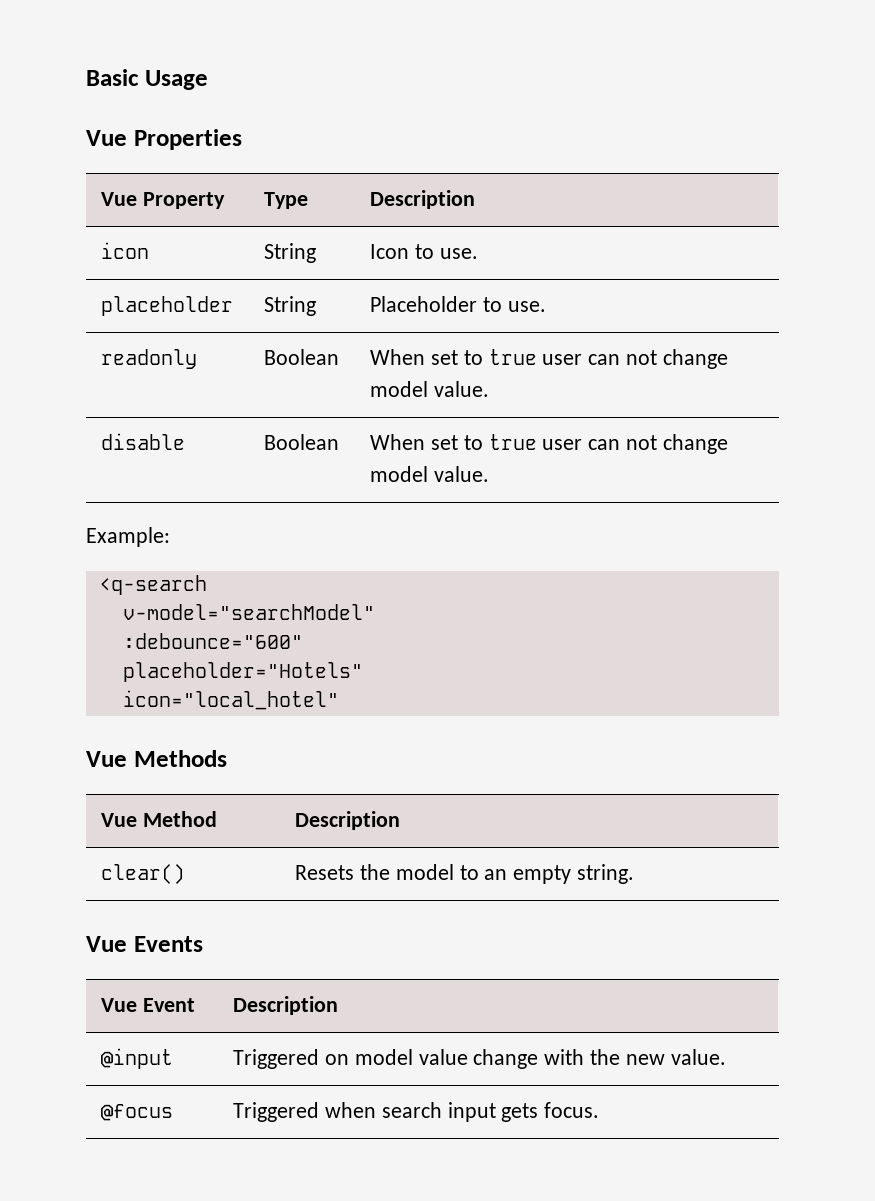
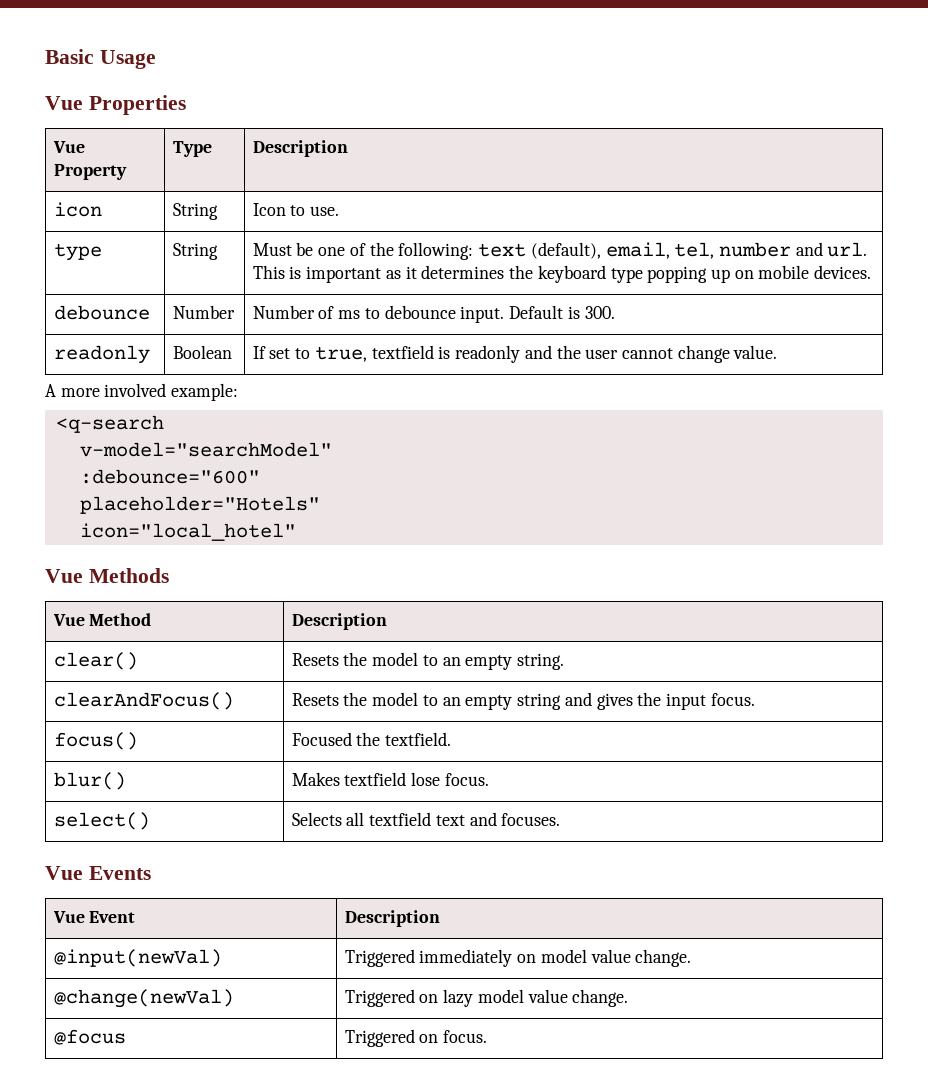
- placeholder | String | Placeholder to use.
+ type | String | Must be one of the following: text (default), email, tel, number and url. This is important as it determines the keyboard type popping up on mobile devices.
+ debounce | Number | Number of ms to debounce input. Default is 300.
- readonly | Boolean | When set to true user can not change model value.
- disable | Boolean | When set to true user can not change model value.
- Example:
+ readonly | Boolean | If set to true, textfield is readonly and the user cannot change value.
+ A more involved example:
+ clearAndFocus() | Resets the model to an empty string and gives the input focus.
+ focus() | Focused the textfield.
+ blur() | Makes textfield lose focus.
+ select() | Selects all textfield text and focuses.
- @input | Triggered on model value change with the new value.
- @focus | Triggered when search input gets focus.
+ @input(newVal) | Triggered immediately on model value change.
+ @change(newVal) | Triggered on lazy model value change.
+ @focus | Triggered on focus.

